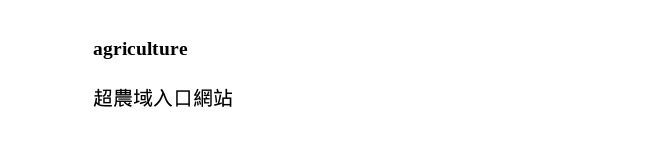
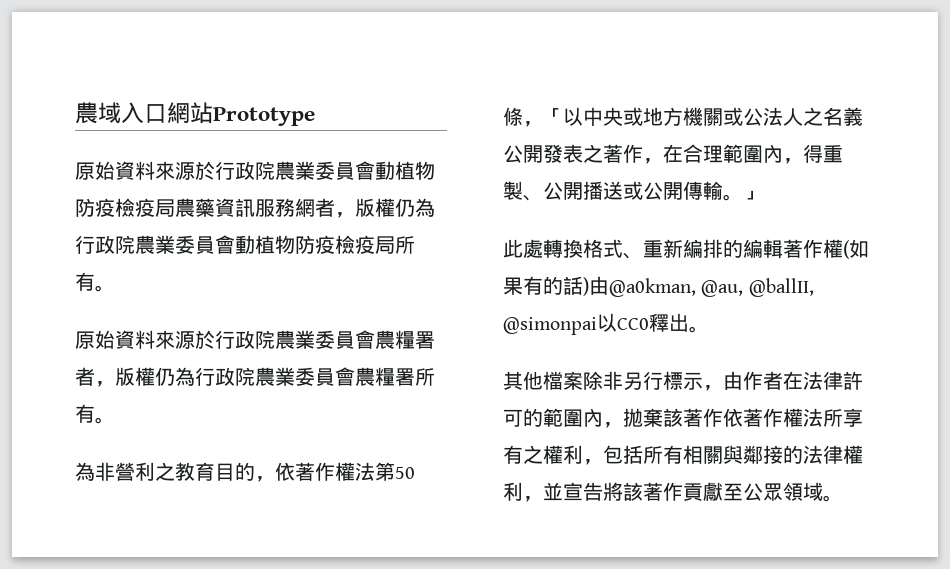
- agriculture
- 超農域入口網站
+ 農域入口網站Prototype
+ 原始資料來源於行政院農業委員會動植物防疫檢疫局農藥資訊服務網者，版權仍為行政院農業委員會動植物防疫檢疫局所有。
+ 原始資料來源於行政院農業委員會農糧署者，版權仍為行政院農業委員會農糧署所有。
+ 為非營利之教育目的，依著作權法第50條，「以中央或地方機關或公法人之名義公開發表之著作，在合理範圍內，得重製、公開播送或公開傳輸。」
+ 此處轉換格式、重新編排的編輯著作權(如果有的話)由@a0kman, @au, @ballII, @simonpai以CC0釋出。
+ 其他檔案除非另行標示，由作者在法律許可的範圍內，拋棄該著作依著作權法所享有之權利，包括所有相關與鄰接的法律權利，並宣告將該著作貢獻至公眾領域。

